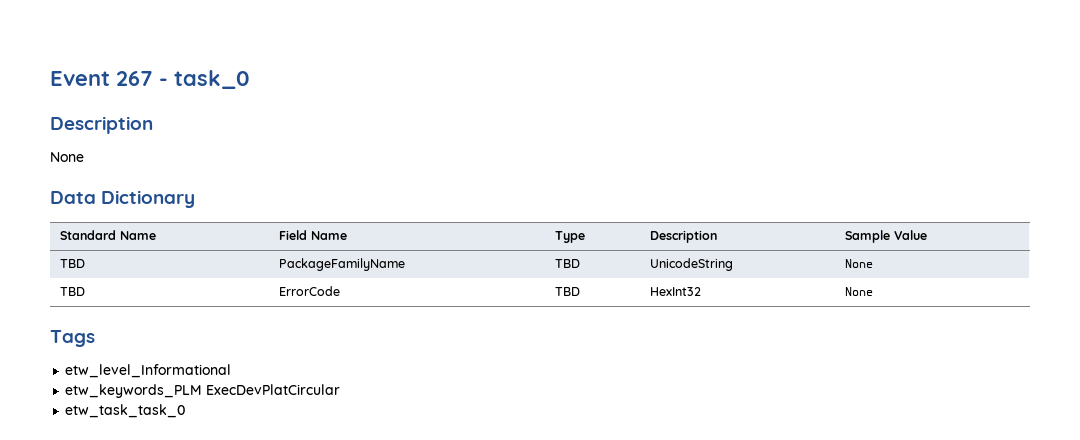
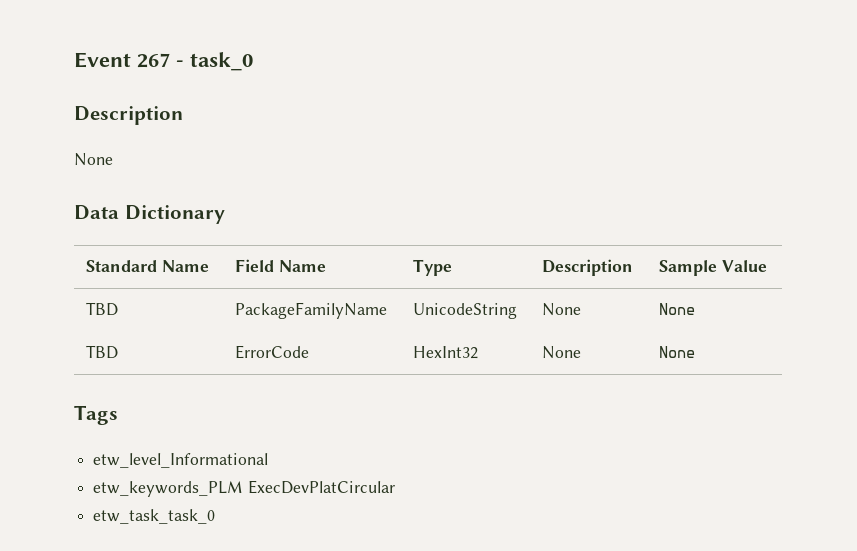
- TBD | PackageFamilyName | TBD | UnicodeString | None
+ TBD | PackageFamilyName | UnicodeString | None | None
- TBD | ErrorCode | TBD | HexInt32 | None
+ TBD | ErrorCode | HexInt32 | None | None

